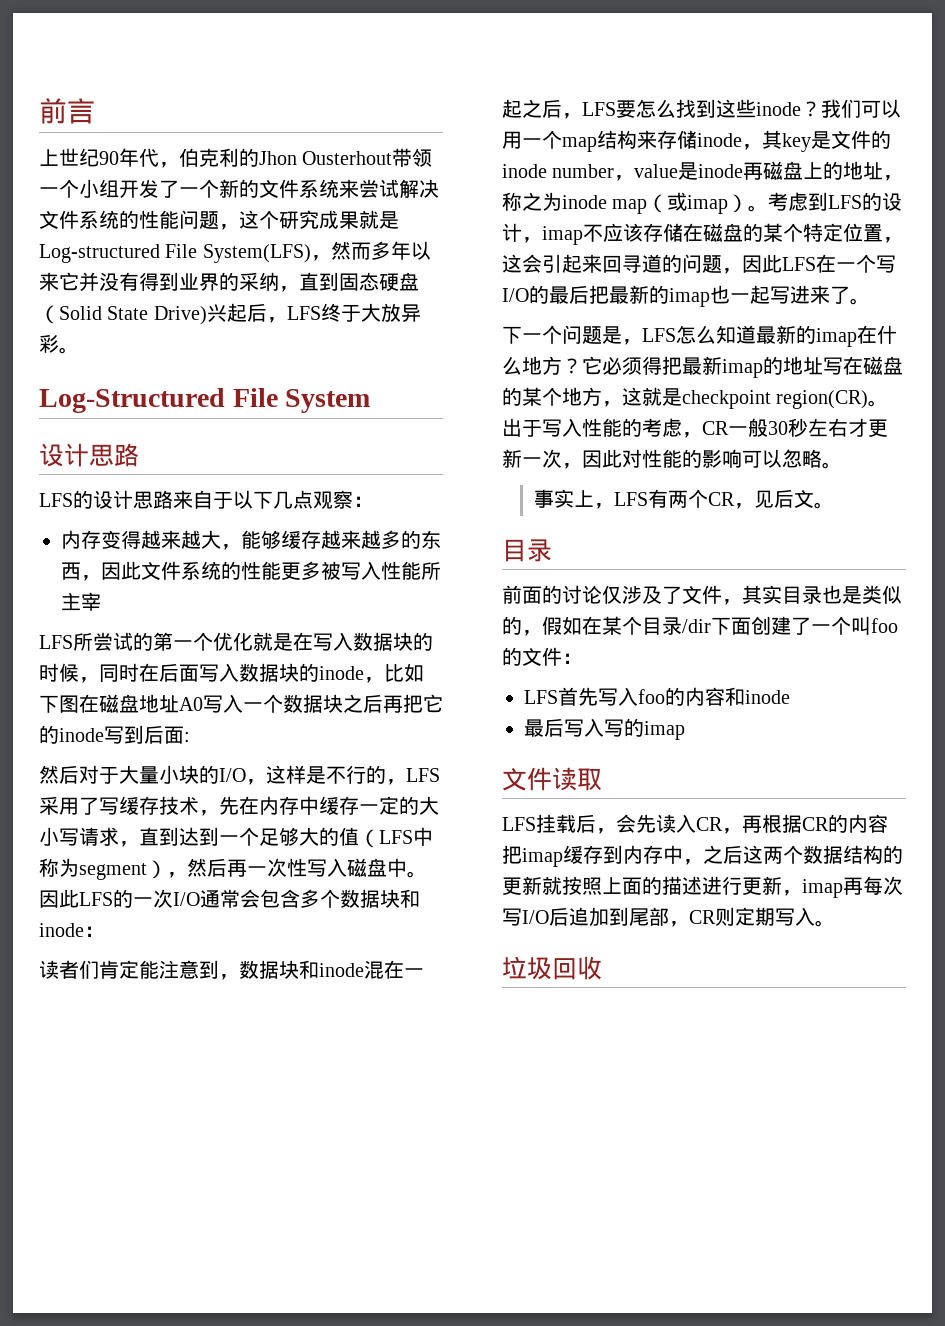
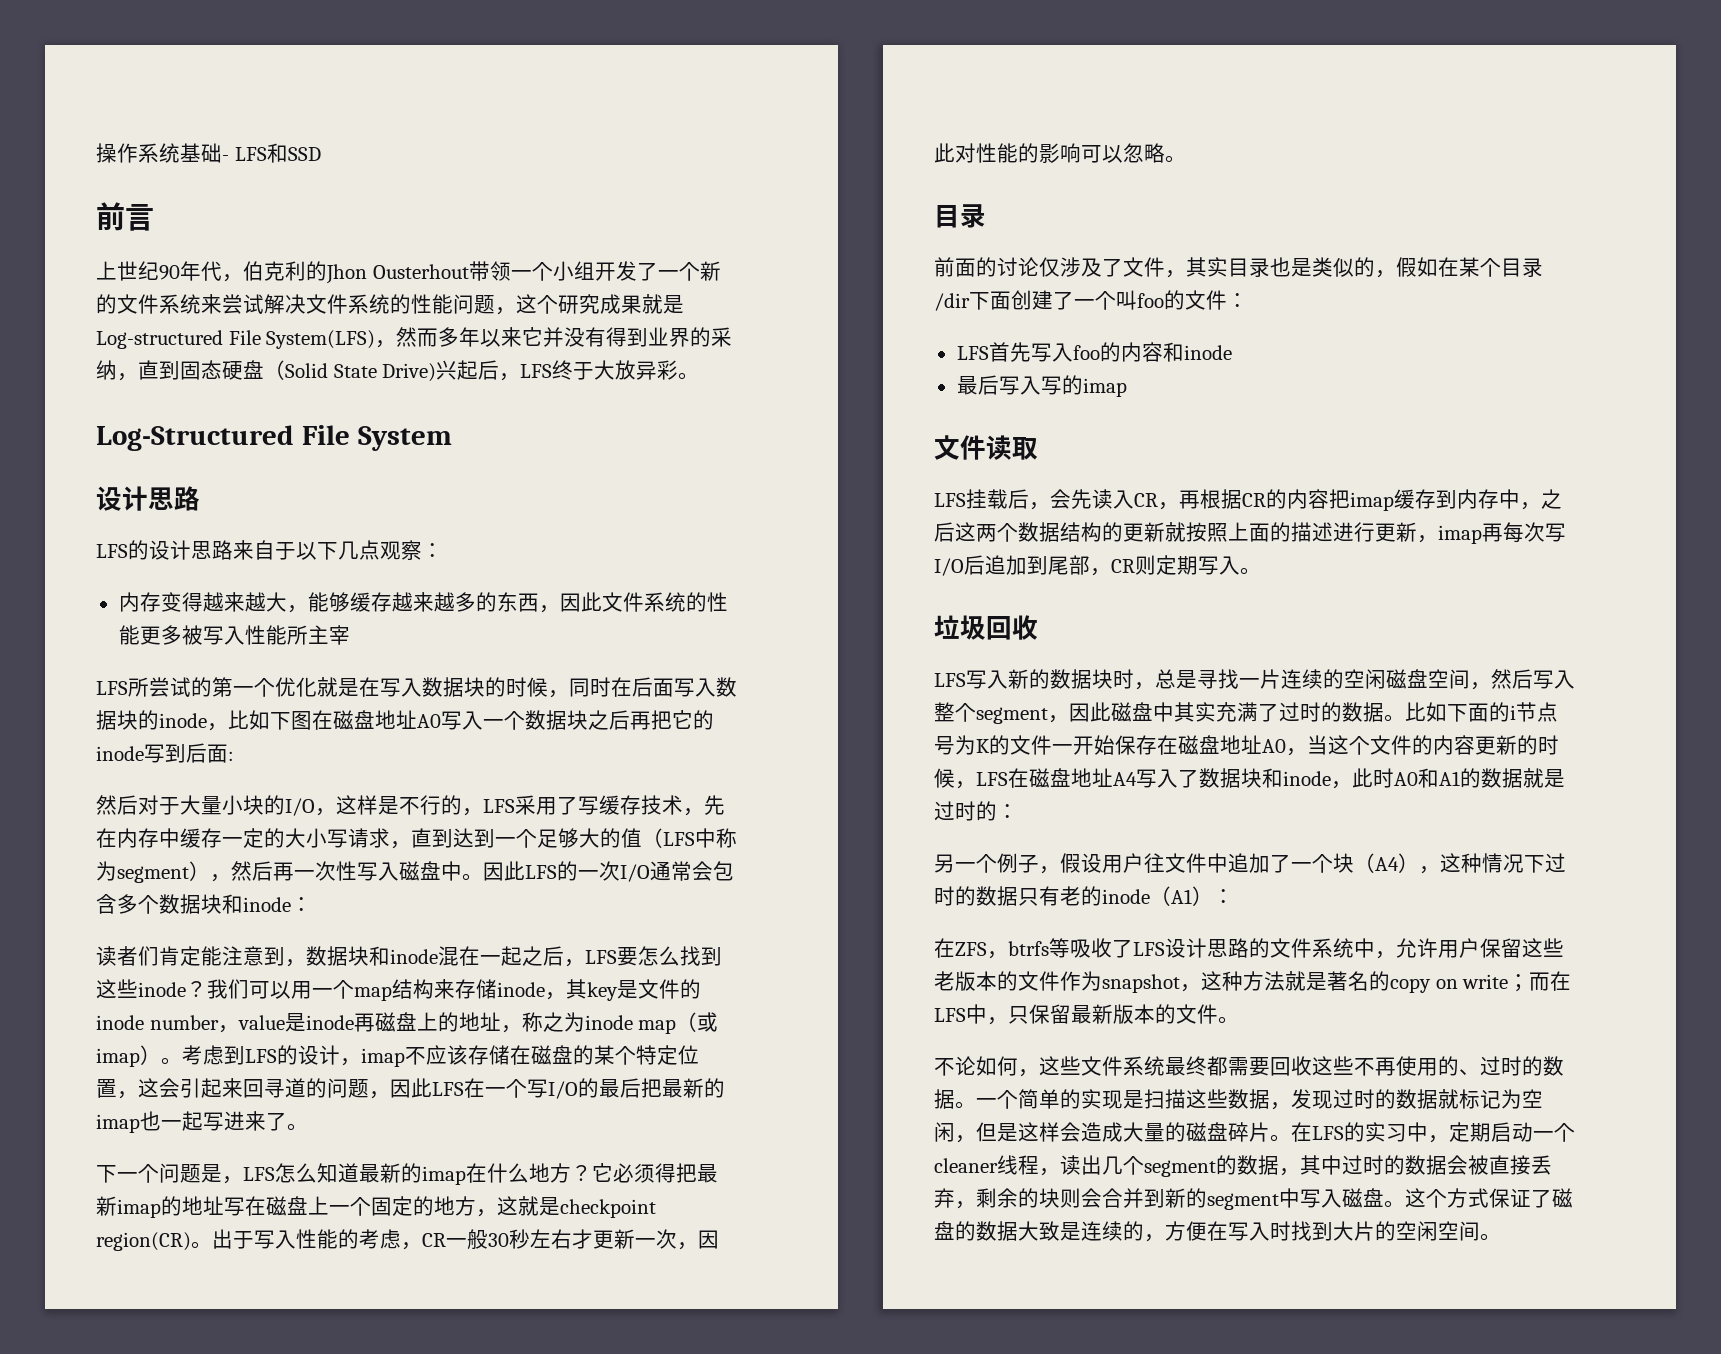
+ 操作系统基础- LFS和SSD
- 它必须得把最新imap的地址写在磁盘的某个地方，这就是checkpoint region(CR)。
+ 它必须得把最新imap的地址写在磁盘上一个固定的地方，这就是checkpoint region(CR)。
- 事实上，LFS有两个CR，见后文。
+ LFS写入新的数据块时，总是寻找一片连续的空闲磁盘空间，然后写入整个segment，因此磁盘中其实充满了过时的数据。比如下面的i节点号为K的文件一开始保存在磁盘地址A0，当这个文件的内容更新的时候，LFS在磁盘地址A4写入了数据块和inode，此时A0和A1的数据就是过时的：
+ 另一个例子，假设用户往文件中追加了一个块（A4），这种情况下过时的数据只有老的inode（A1）：
+ 在ZFS，btrfs等吸收了LFS设计思路的文件系统中，允许用户保留这些老版本的文件作为snapshot，这种方法就是著名的copy on write；而在LFS中，只保留最新版本的文件。
+ 不论如何，这些文件系统最终都需要回收这些不再使用的、过时的数据。一个简单的实现是扫描这些数据，发现过时的数据就标记为空闲，但是这样会造成大量的磁盘碎片。在LFS的实习中，定期启动一个cleaner线程，读出几个segment的数据，其中过时的数据会被直接丢弃，剩余的块则会合并到新的segment中写入磁盘。这个方式保证了磁盘的数据大致是连续的，方便在写入时找到大片的空闲空间。

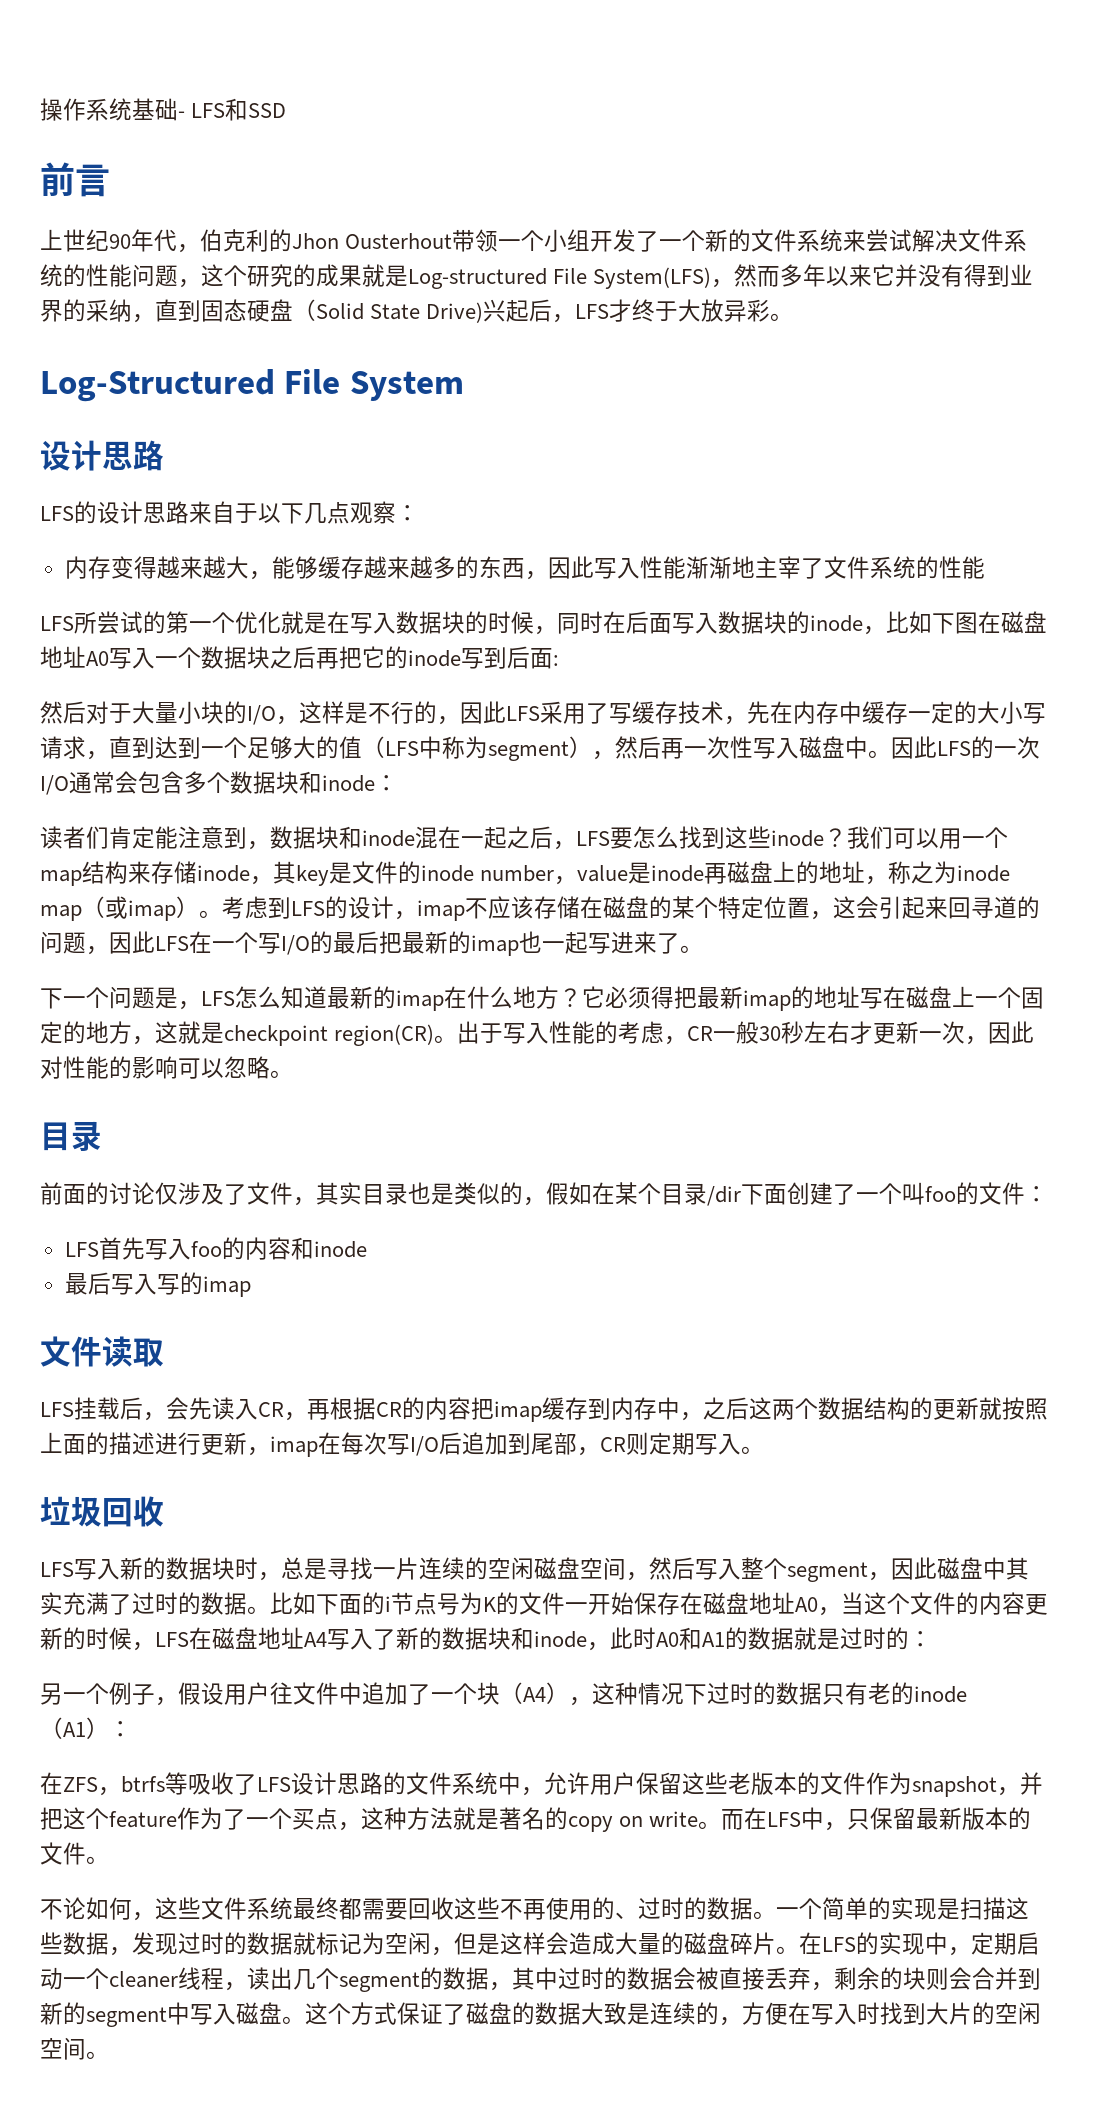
- 上世纪90年代，伯克利的Jhon Ousterhout带领一个小组开发了一个新的文件系统来尝试解决文件系统的性能问题，这个研究成果就是Log-structured File System(LFS)，然而多年以来它并没有得到业界的采纳，直到固态硬盘（Solid State Drive)兴起后，LFS终于大放异彩。
+ 上世纪90年代，伯克利的Jhon Ousterhout带领一个小组开发了一个新的文件系统来尝试解决文件系统的性能问题，这个研究的成果就是Log-structured File System(LFS)，然而多年以来它并没有得到业界的采纳，直到固态硬盘（Solid State Drive)兴起后，LFS才终于大放异彩。
- 内存变得越来越大，能够缓存越来越多的东西，因此文件系统的性能更多被写入性能所主宰
+ 内存变得越来越大，能够缓存越来越多的东西，因此写入性能渐渐地主宰了文件系统的性能
- 然后对于大量小块的I/O，这样是不行的，LFS采用了写缓存技术，先在内存中缓存一定的大小写请求，直到达到一个足够大的值（LFS中称为segment），然后再一次性写入磁盘中。
+ 然后对于大量小块的I/O，这样是不行的，因此LFS采用了写缓存技术，先在内存中缓存一定的大小写请求，直到达到一个足够大的值（LFS中称为segment），然后再一次性写入磁盘中。
- LFS挂载后，会先读入CR，再根据CR的内容把imap缓存到内存中，之后这两个数据结构的更新就按照上面的描述进行更新，imap再每次写I/O后追加到尾部，CR则定期写入。
+ LFS挂载后，会先读入CR，再根据CR的内容把imap缓存到内存中，之后这两个数据结构的更新就按照上面的描述进行更新，imap在每次写I/O后追加到尾部，CR则定期写入。
- 比如下面的i节点号为K的文件一开始保存在磁盘地址A0，当这个文件的内容更新的时候，LFS在磁盘地址A4写入了数据块和inode，此时A0和A1的数据就是过时的：
+ 比如下面的i节点号为K的文件一开始保存在磁盘地址A0，当这个文件的内容更新的时候，LFS在磁盘地址A4写入了新的数据块和inode，此时A0和A1的数据就是过时的：
- 在ZFS，btrfs等吸收了LFS设计思路的文件系统中，允许用户保留这些老版本的文件作为snapshot，这种方法就是著名的copy on write；而在LFS中，只保留最新版本的文件。
+ 在ZFS，btrfs等吸收了LFS设计思路的文件系统中，允许用户保留这些老版本的文件作为snapshot，并把这个feature作为了一个买点，这种方法就是著名的copy on write。而在LFS中，只保留最新版本的文件。
- 在LFS的实习中，定期启动一个cleaner线程，读出几个segment的数据，其中过时的数据会被直接丢弃，剩余的块则会合并到新的segment中写入磁盘。
+ 在LFS的实现中，定期启动一个cleaner线程，读出几个segment的数据，其中过时的数据会被直接丢弃，剩余的块则会合并到新的segment中写入磁盘。

